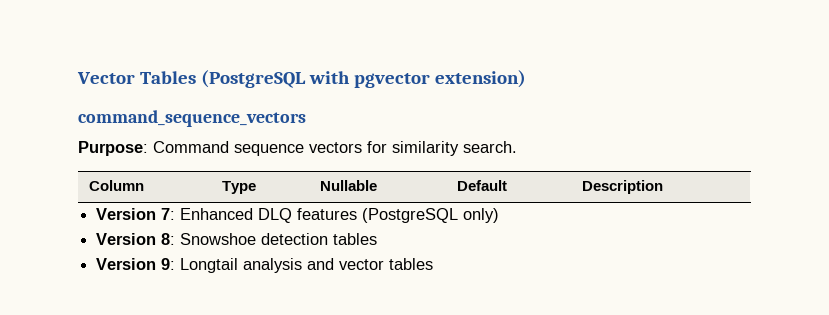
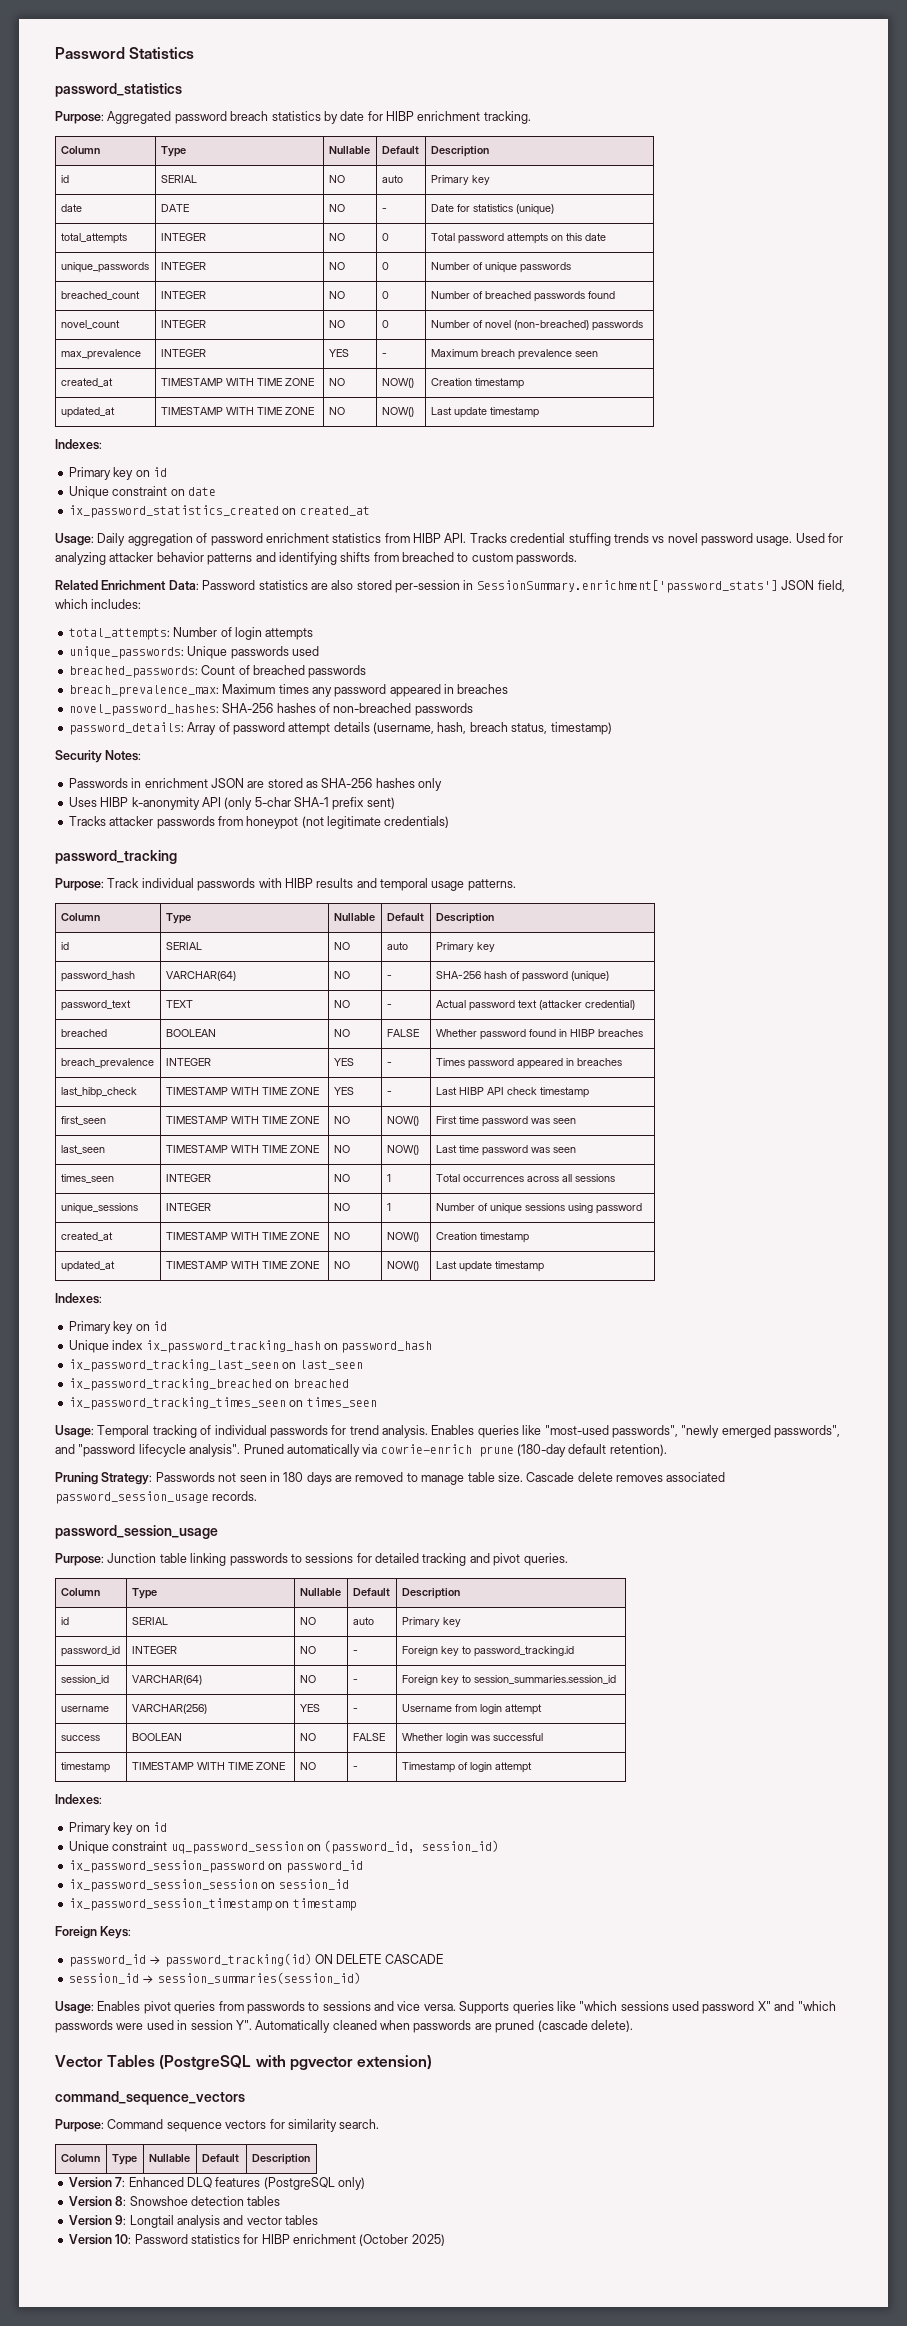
+ Password Statistics
+ password_statistics
+ Purpose: Aggregated password breach statistics by date for HIBP enrichment tracking.
+ Column | Type | Nullable | Default | Description
+ id | SERIAL | NO | auto | Primary key
+ date | DATE | NO | - | Date for statistics (unique)
+ total_attempts | INTEGER | NO | 0 | Total password attempts on this date
+ unique_passwords | INTEGER | NO | 0 | Number of unique passwords
+ breached_count | INTEGER | NO | 0 | Number of breached passwords found
+ novel_count | INTEGER | NO | 0 | Number of novel (non-breached) passwords
+ max_prevalence | INTEGER | YES | - | Maximum breach prevalence seen
+ created_at | TIMESTAMP WITH TIME ZONE | NO | NOW() | Creation timestamp
+ updated_at | TIMESTAMP WITH TIME ZONE | NO | NOW() | Last update timestamp
+ Indexes:
+ Primary key on id
+ Unique constraint on date
+ ix_password_statistics_created on created_at
+ Usage: Daily aggregation of password enrichment statistics from HIBP API. Tracks credential stuffing trends vs novel password usage. Used for analyzing attacker behavior patterns and identifying shifts from breached to custom passwords.
+ Related Enrichment Data: Password statistics are also stored per-session in SessionSummary.enrichment['password_stats'] JSON field, which includes:
+ total_attempts: Number of login attempts
+ unique_passwords: Unique passwords used
+ breached_passwords: Count of breached passwords
+ breach_prevalence_max: Maximum times any password appeared in breaches
+ novel_password_hashes: SHA-256 hashes of non-breached passwords
+ password_details: Array of password attempt details (username, hash, breach status, timestamp)
+ Security Notes:
+ Passwords in enrichment JSON are stored as SHA-256 hashes only
+ Uses HIBP k-anonymity API (only 5-char SHA-1 prefix sent)
+ Tracks attacker passwords from honeypot (not legitimate credentials)
+ password_tracking
+ Purpose: Track individual passwords with HIBP results and temporal usage patterns.
+ Column | Type | Nullable | Default | Description
+ id | SERIAL | NO | auto | Primary key
+ password_hash | VARCHAR(64) | NO | - | SHA-256 hash of password (unique)
+ password_text | TEXT | NO | - | Actual password text (attacker credential)
+ breached | BOOLEAN | NO | FALSE | Whether password found in HIBP breaches
+ breach_prevalence | INTEGER | YES | - | Times password appeared in breaches
+ last_hibp_check | TIMESTAMP WITH TIME ZONE | YES | - | Last HIBP API check timestamp
+ first_seen | TIMESTAMP WITH TIME ZONE | NO | NOW() | First time password was seen
+ last_seen | TIMESTAMP WITH TIME ZONE | NO | NOW() | Last time password was seen
+ times_seen | INTEGER | NO | 1 | Total occurrences across all sessions
+ unique_sessions | INTEGER | NO | 1 | Number of unique sessions using password
+ created_at | TIMESTAMP WITH TIME ZONE | NO | NOW() | Creation timestamp
+ updated_at | TIMESTAMP WITH TIME ZONE | NO | NOW() | Last update timestamp
+ Indexes:
+ Primary key on id
+ Unique index ix_password_tracking_hash on password_hash
+ ix_password_tracking_last_seen on last_seen
+ ix_password_tracking_breached on breached
+ ix_password_tracking_times_seen on times_seen
+ Usage: Temporal tracking of individual passwords for trend analysis. Enables queries like "most-used passwords", "newly emerged passwords", and "password lifecycle analysis". Pruned automatically via cowrie-enrich prune (180-day default retention).
+ Pruning Strategy: Passwords not seen in 180 days are removed to manage table size. Cascade delete removes associated password_session_usage records.
+ password_session_usage
+ Purpose: Junction table linking passwords to sessions for detailed tracking and pivot queries.
+ Column | Type | Nullable | Default | Description
+ id | SERIAL | NO | auto | Primary key
+ password_id | INTEGER | NO | - | Foreign key to password_tracking.id
+ session_id | VARCHAR(64) | NO | - | Foreign key to session_summaries.session_id
+ username | VARCHAR(256) | YES | - | Username from login attempt
+ success | BOOLEAN | NO | FALSE | Whether login was successful
+ timestamp | TIMESTAMP WITH TIME ZONE | NO | - | Timestamp of login attempt
+ Indexes:
+ Primary key on id
+ Unique constraint uq_password_session on (password_id, session_id)
+ ix_password_session_password on password_id
+ ix_password_session_session on session_id
+ ix_password_session_timestamp on timestamp
+ Foreign Keys:
+ password_id → password_tracking(id) ON DELETE CASCADE
+ session_id → session_summaries(session_id)
+ Usage: Enables pivot queries from passwords to sessions and vice versa. Supports queries like "which sessions used password X" and "which passwords were used in session Y". Automatically cleaned when passwords are pruned (cascade delete).
+ Version 10: Password statistics for HIBP enrichment (October 2025)

